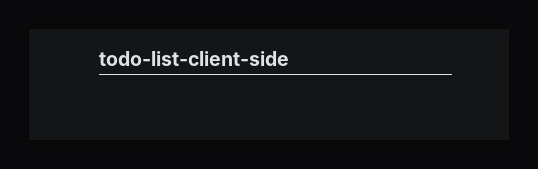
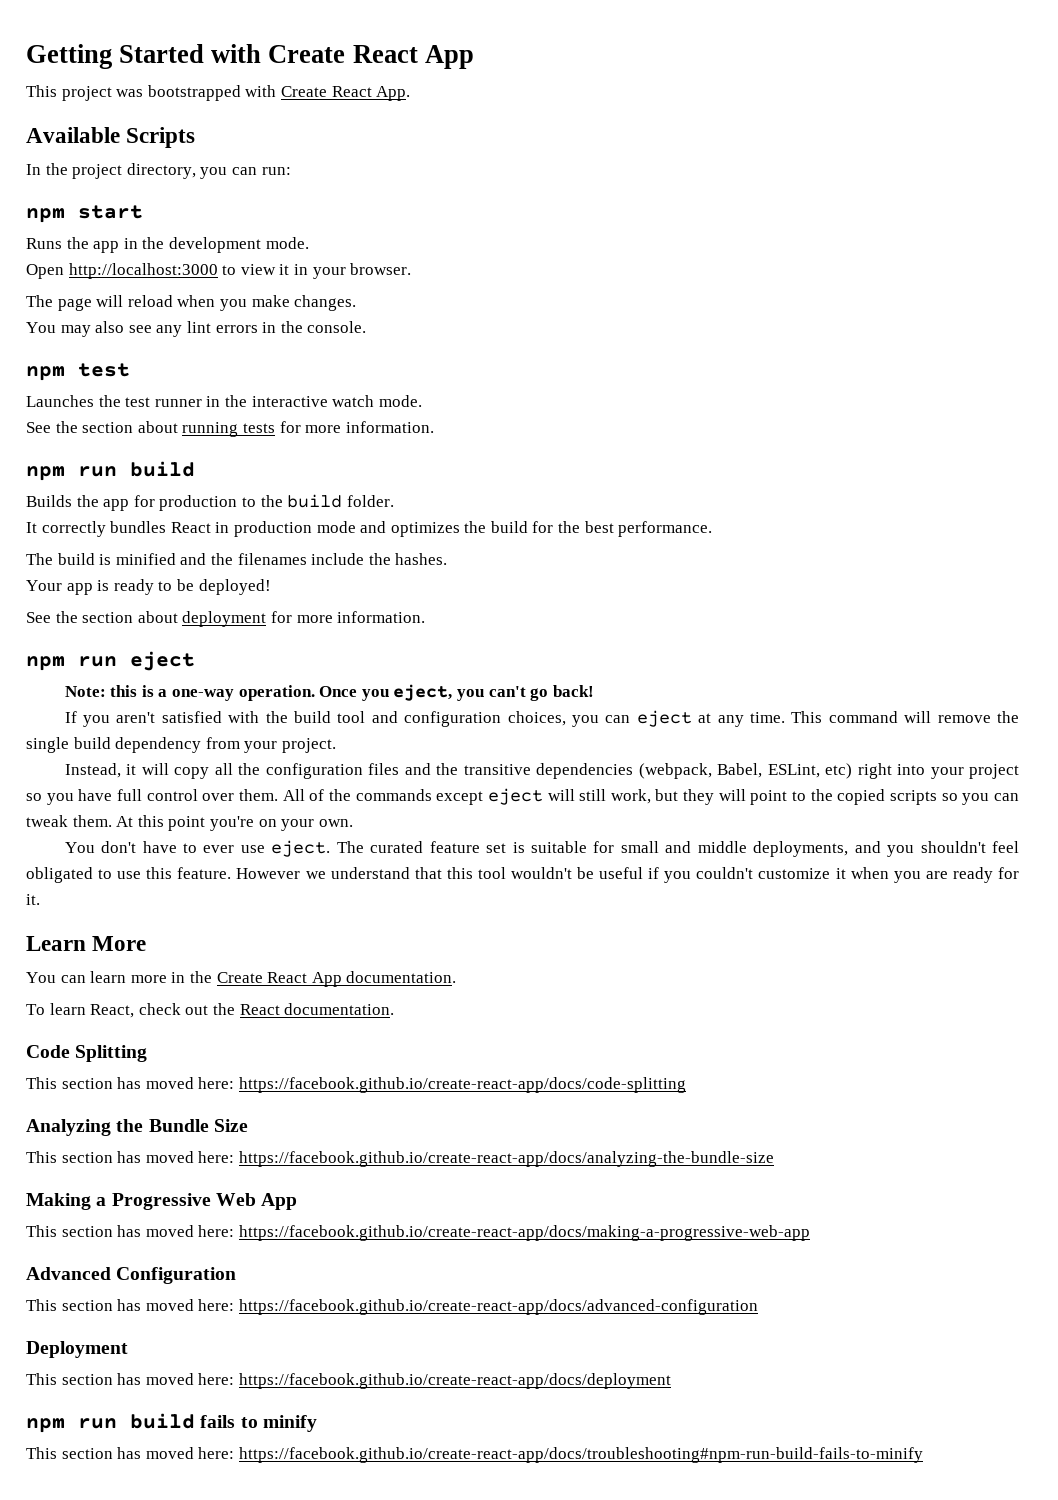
- todo-list-client-side
+ Getting Started with Create React App
+ This project was bootstrapped with Create React App.
+ Available Scripts
+ In the project directory, you can run:
+ npm start
+ Runs the app in the development mode.
+ Open http://localhost:3000 to view it in your browser.
+ The page will reload when you make changes.
+ You may also see any lint errors in the console.
+ npm test
+ Launches the test runner in the interactive watch mode.
+ See the section about running tests for more information.
+ npm run build
+ Builds the app for production to the build folder.
+ It correctly bundles React in production mode and optimizes the build for the best performance.
+ The build is minified and the filenames include the hashes.
+ Your app is ready to be deployed!
+ See the section about deployment for more information.
+ npm run eject
+ Note: this is a one-way operation. Once you eject, you can't go back!
+ If you aren't satisfied with the build tool and configuration choices, you can eject at any time. This command will remove the single build dependency from your project.
+ Instead, it will copy all the configuration files and the transitive dependencies (webpack, Babel, ESLint, etc) right into your project so you have full control over them. All of the commands except eject will still work, but they will point to the copied scripts so you can tweak them. At this point you're on your own.
+ You don't have to ever use eject. The curated feature set is suitable for small and middle deployments, and you shouldn't feel obligated to use this feature. However we understand that this tool wouldn't be useful if you couldn't customize it when you are ready for it.
+ Learn More
+ You can learn more in the Create React App documentation.
+ To learn React, check out the React documentation.
+ Code Splitting
+ This section has moved here: https://facebook.github.io/create-react-app/docs/code-splitting
+ Analyzing the Bundle Size
+ This section has moved here: https://facebook.github.io/create-react-app/docs/analyzing-the-bundle-size
+ Making a Progressive Web App
+ This section has moved here: https://facebook.github.io/create-react-app/docs/making-a-progressive-web-app
+ Advanced Configuration
+ This section has moved here: https://facebook.github.io/create-react-app/docs/advanced-configuration
+ Deployment
+ This section has moved here: https://facebook.github.io/create-react-app/docs/deployment
+ npm run build fails to minify
+ This section has moved here: https://facebook.github.io/create-react-app/docs/troubleshooting#npm-run-build-fails-to-minify

